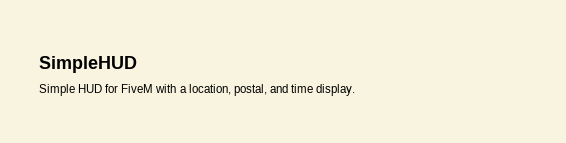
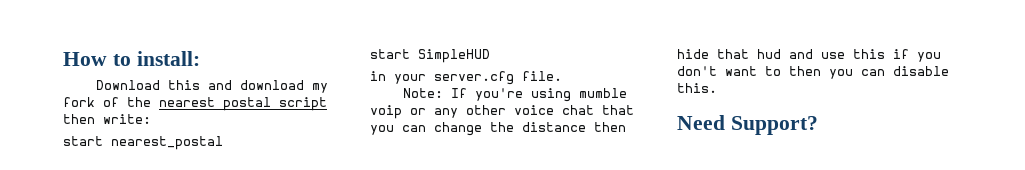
- SimpleHUD
- Simple HUD for FiveM with a location, postal, and time display.
+ How to install:
+ Download this and download my fork of the nearest postal script then write:
+ start nearest_postal
+ start SimpleHUD
+ in your server.cfg file.
+ Note: If you're using mumble voip or any other voice chat that you can change the distance then hide that hud and use this if you don't want to then you can disable this.
+ Need Support?

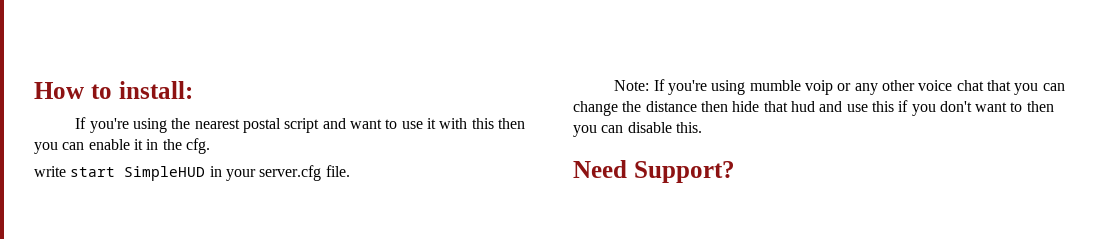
- Download this and download my fork of the nearest postal script then write:
- start nearest_postal
- start SimpleHUD
- in your server.cfg file.
+ If you're using the nearest postal script and want to use it with this then you can enable it in the cfg.
+ write start SimpleHUD in your server.cfg file.

